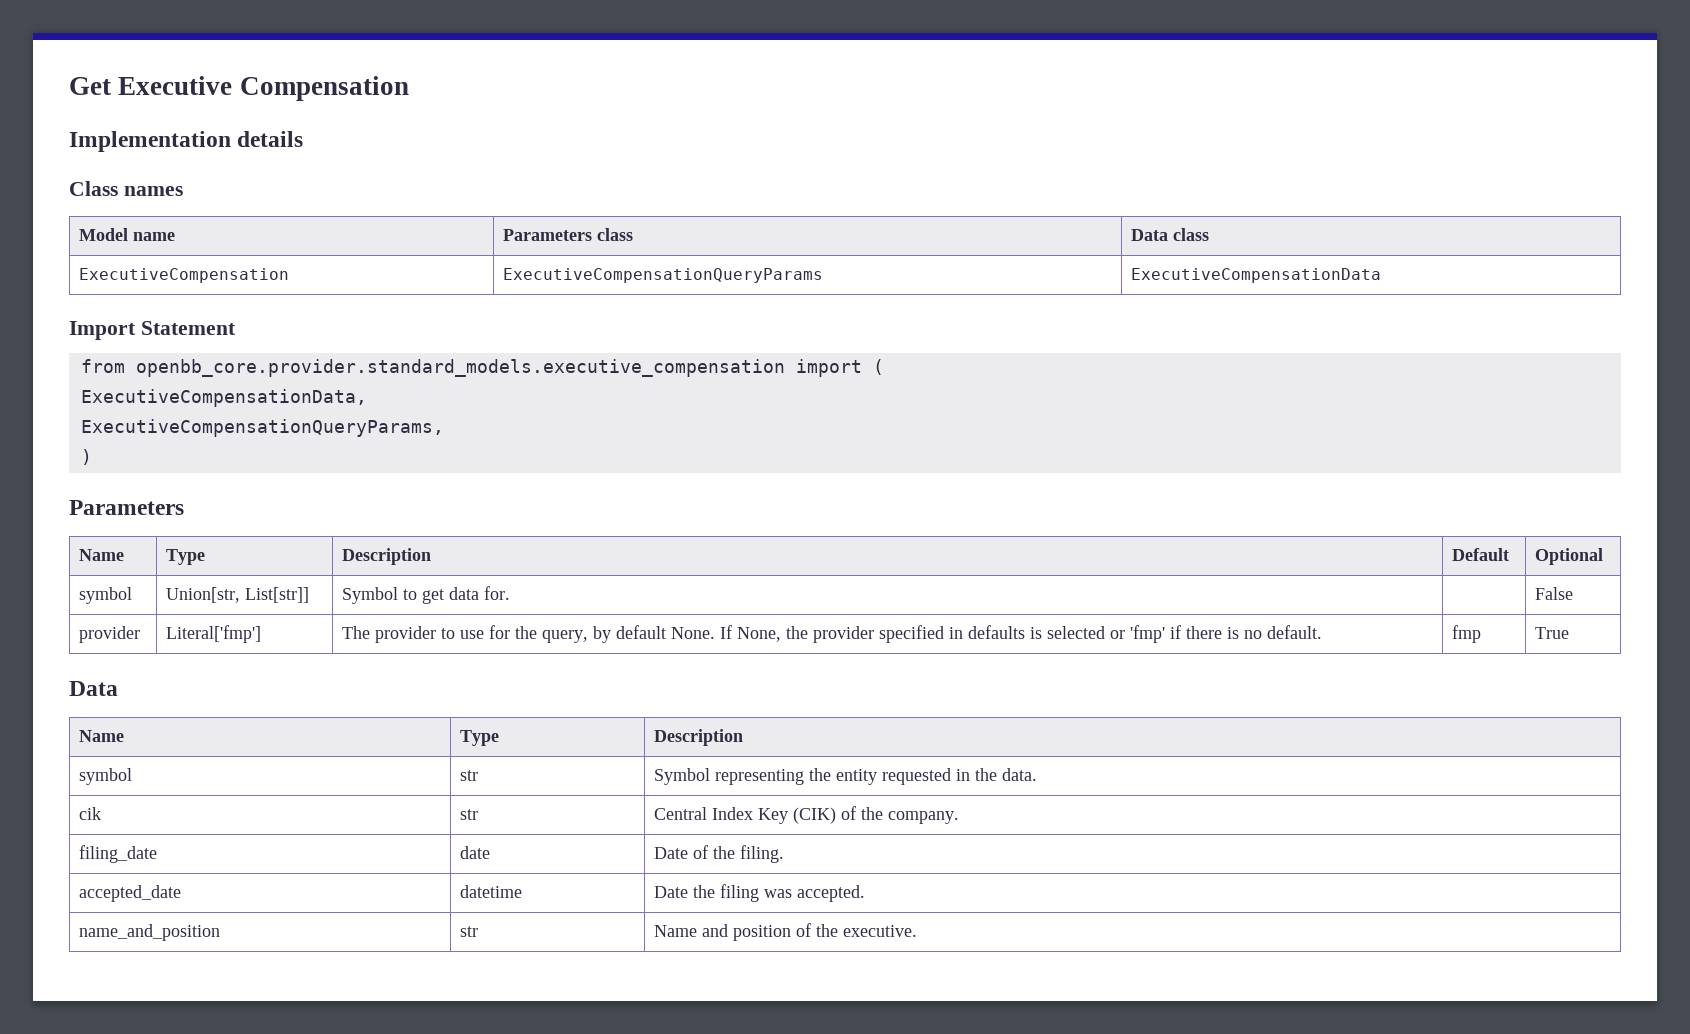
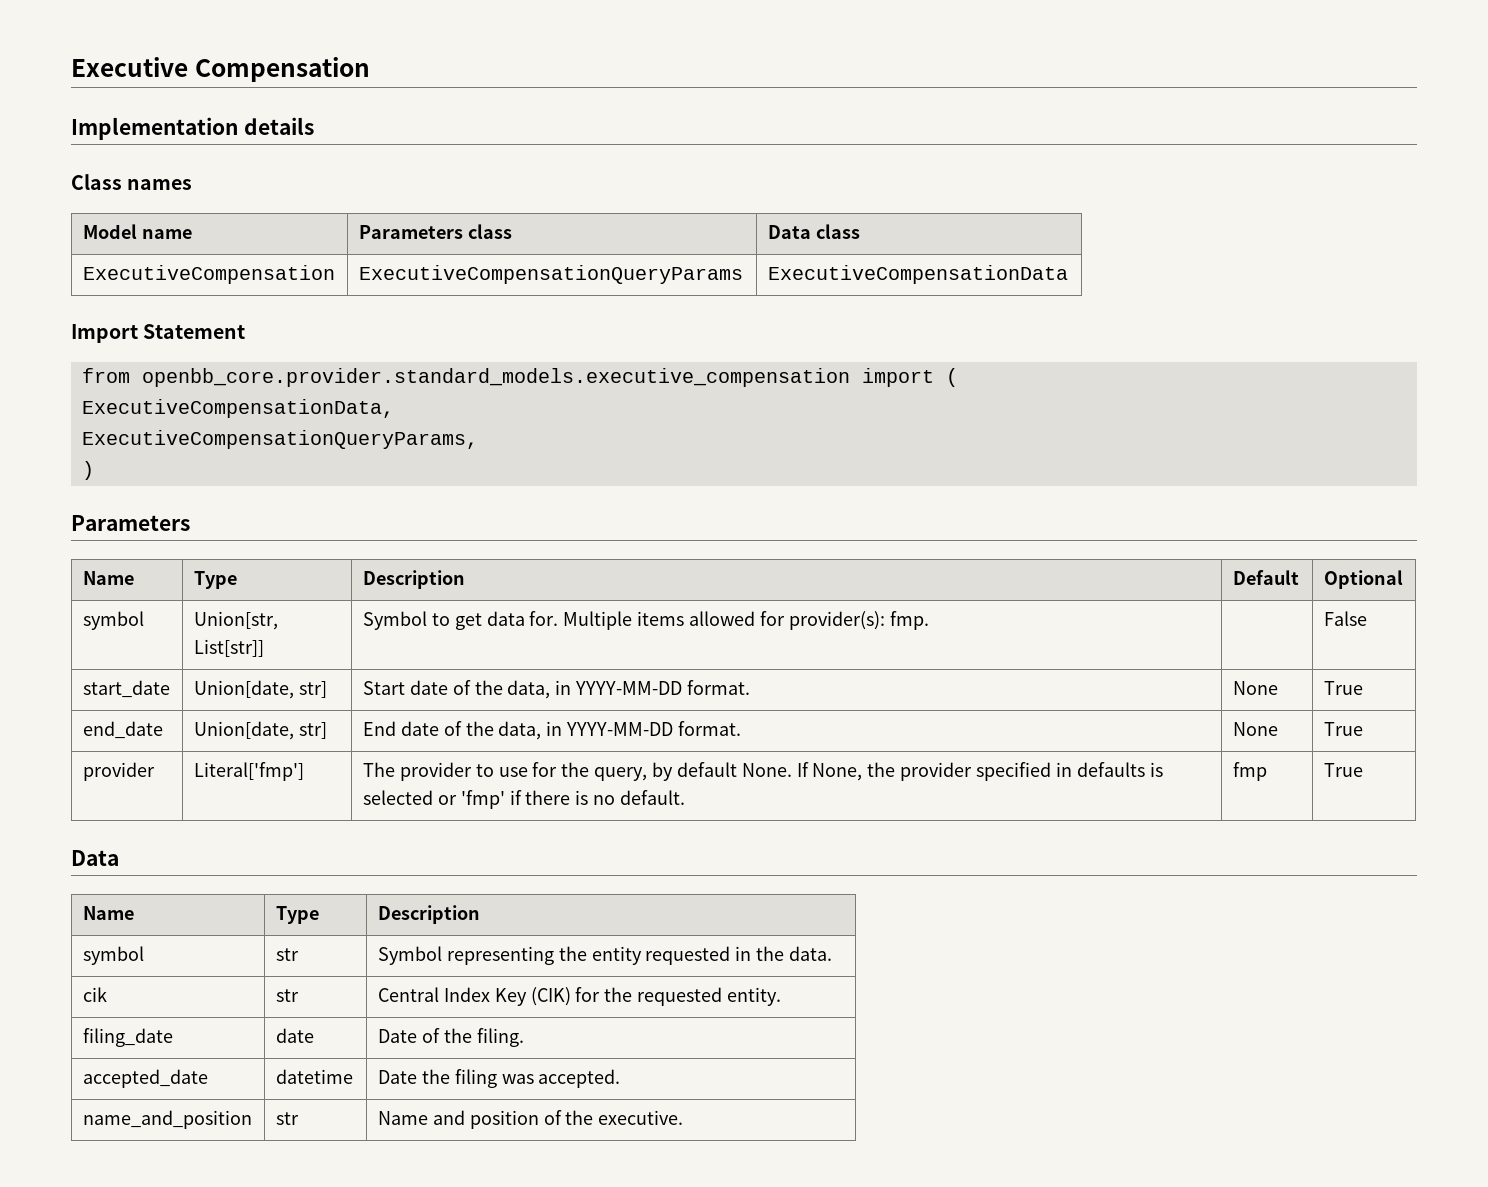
- Get Executive Compensation
+ Executive Compensation
- symbol | Union[str, List[str]] | Symbol to get data for. | | False
+ symbol | Union[str, List[str]] | Symbol to get data for. Multiple items allowed for provider(s): fmp. | | False
+ start_date | Union[date, str] | Start date of the data, in YYYY-MM-DD format. | None | True
+ end_date | Union[date, str] | End date of the data, in YYYY-MM-DD format. | None | True
- cik | str | Central Index Key (CIK) of the company.
+ cik | str | Central Index Key (CIK) for the requested entity.

